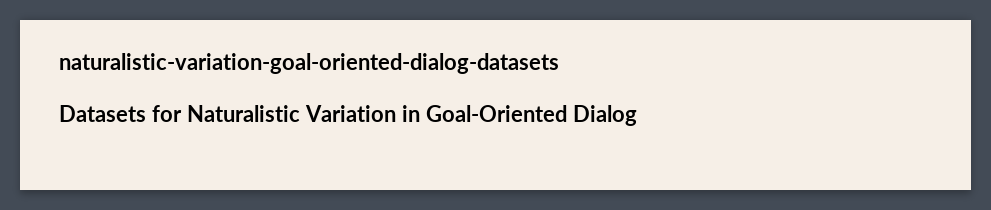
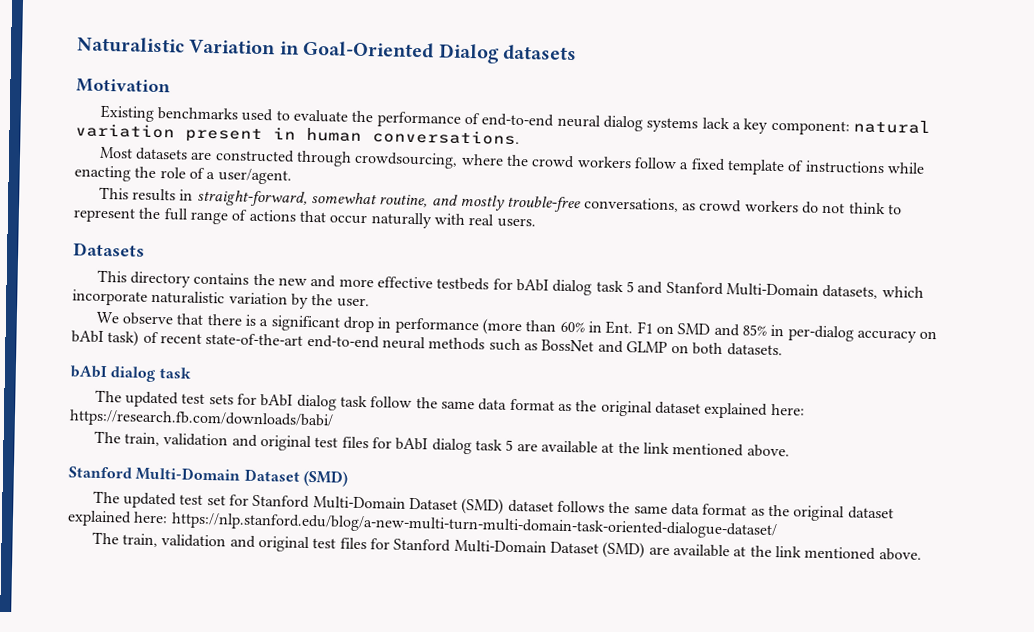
- naturalistic-variation-goal-oriented-dialog-datasets
- Datasets for Naturalistic Variation in Goal-Oriented Dialog
+ Naturalistic Variation in Goal-Oriented Dialog datasets
+ Motivation
+ Existing benchmarks used to evaluate the performance of end-to-end neural dialog systems lack a key component: natural variation present in human conversations.
+ Most datasets are constructed through crowdsourcing, where the crowd workers follow a fixed template of instructions while enacting the role of a user/agent.
+ This results in straight-forward, somewhat routine, and mostly trouble-free conversations, as crowd workers do not think to represent the full range of actions that occur naturally with real users.
+ Datasets
+ This directory contains the new and more effective testbeds for bAbI dialog task 5 and Stanford Multi-Domain datasets, which incorporate naturalistic variation by the user.
+ We observe that there is a significant drop in performance (more than 60% in Ent. F1 on SMD and 85% in per-dialog accuracy on bAbI task) of recent state-of-the-art end-to-end neural methods such as BossNet and GLMP on both datasets.
+ bAbI dialog task
+ The updated test sets for bAbI dialog task follow the same data format as the original dataset explained here: https://research.fb.com/downloads/babi/
+ The train, validation and original test files for bAbI dialog task 5 are available at the link mentioned above.
+ Stanford Multi-Domain Dataset (SMD)
+ The updated test set for Stanford Multi-Domain Dataset (SMD) dataset follows the same data format as the original dataset explained here: https://nlp.stanford.edu/blog/a-new-multi-turn-multi-domain-task-oriented-dialogue-dataset/
+ The train, validation and original test files for Stanford Multi-Domain Dataset (SMD) are available at the link mentioned above.

